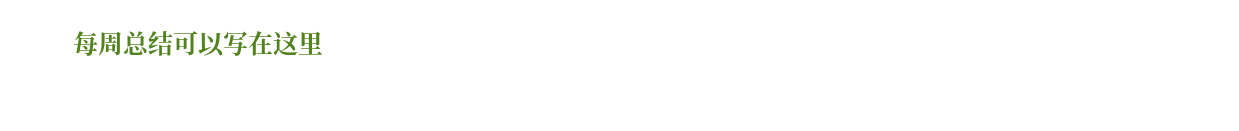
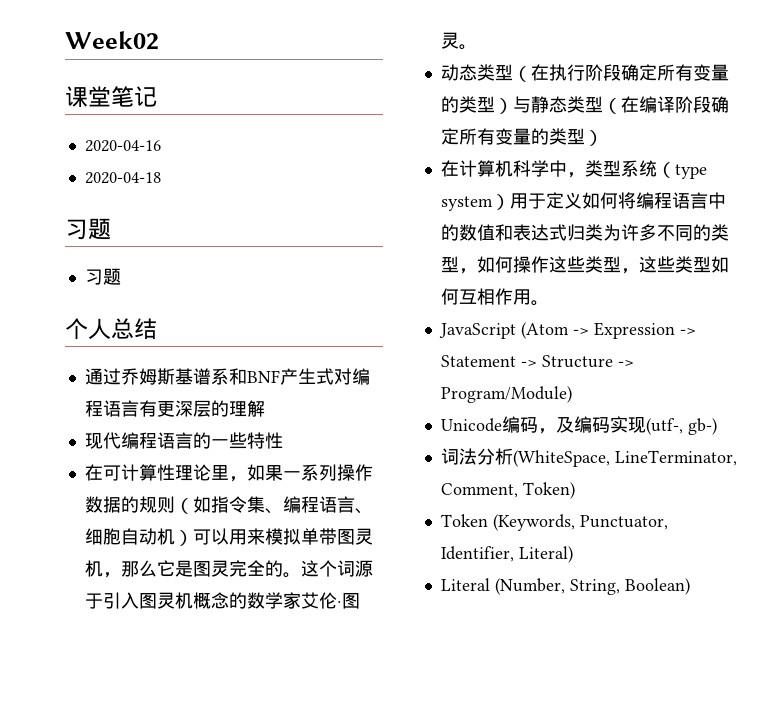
- 每周总结可以写在这里
+ Week02
+ 课堂笔记
+ 2020-04-16
+ 2020-04-18
+ 习题
+ 习题
+ 个人总结
+ 通过乔姆斯基谱系和BNF产生式对编程语言有更深层的理解
+ 现代编程语言的一些特性
+ 在可计算性理论里，如果一系列操作数据的规则（如指令集、编程语言、细胞自动机）可以用来模拟单带图灵机，那么它是图灵完全的。这个词源于引入图灵机概念的数学家艾伦·图灵。
+ 动态类型（在执行阶段确定所有变量的类型）与静态类型（在编译阶段确定所有变量的类型）
+ 在计算机科学中，类型系统（type system）用于定义如何将编程语言中的数值和表达式归类为许多不同的类型，如何操作这些类型，这些类型如何互相作用。
+ JavaScript (Atom -> Expression -> Statement -> Structure -> Program/Module)
+ Unicode编码，及编码实现(utf-, gb-)
+ 词法分析(WhiteSpace, LineTerminator, Comment, Token)
+ Token (Keywords, Punctuator, Identifier, Literal)
+ Literal (Number, String, Boolean)

